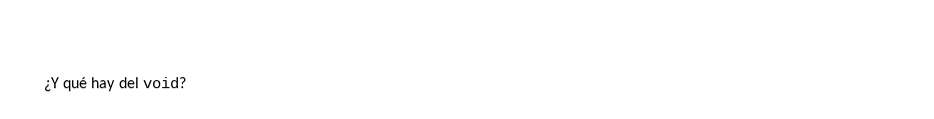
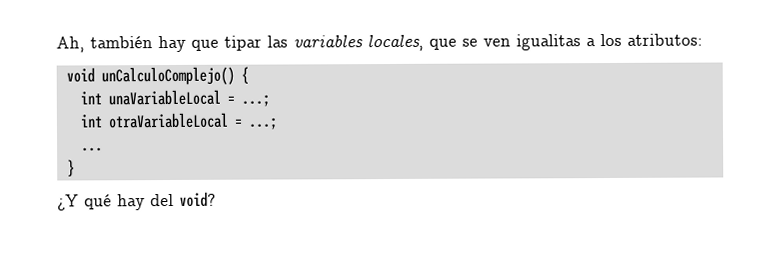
+ Ah, también hay que tipar las variables locales, que se ven igualitas a los atributos:
+ void unCalculoComplejo() {
+ int unaVariableLocal = ...;
+ int otraVariableLocal = ...;
+ ...
+ }

